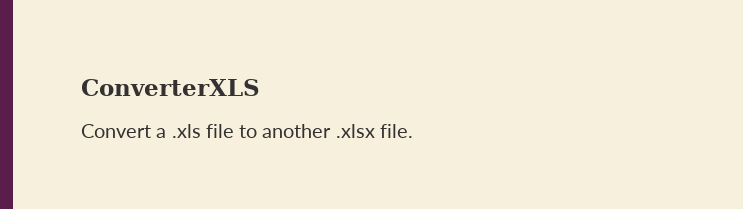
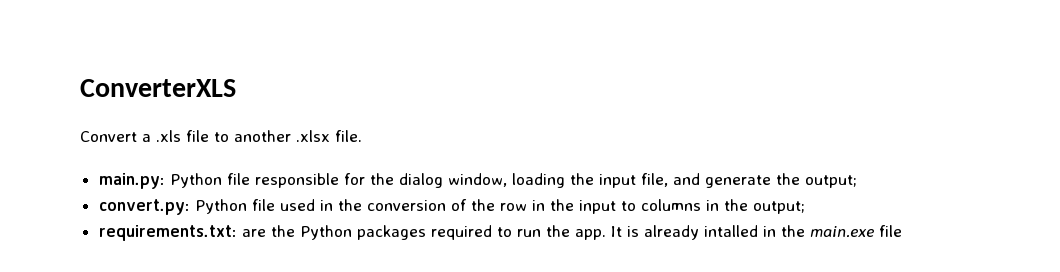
+ main.py: Python file responsible for the dialog window, loading the input file, and generate the output;
+ convert.py: Python file used in the conversion of the row in the input to columns in the output;
+ requirements.txt: are the Python packages required to run the app. It is already intalled in the main.exe file

